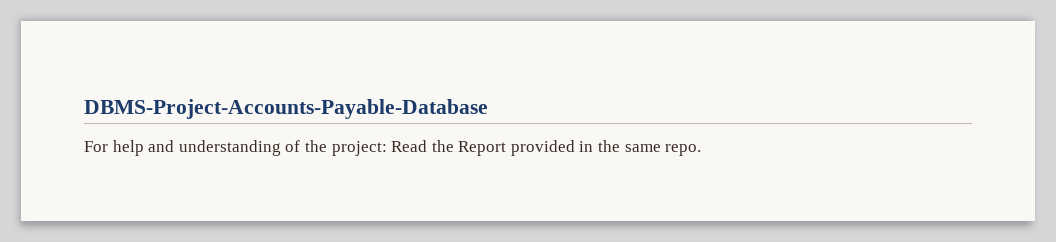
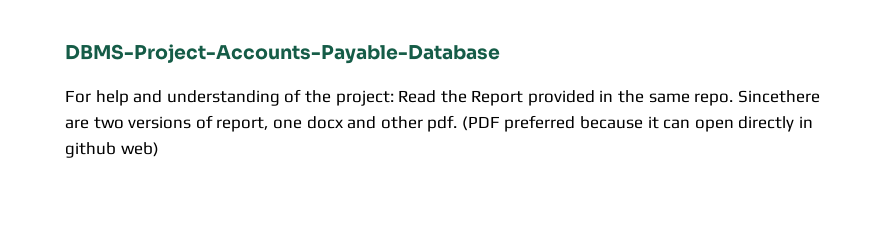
+ Sincethere are two versions of report, one docx and other pdf. (PDF preferred because it can open directly in github web)

